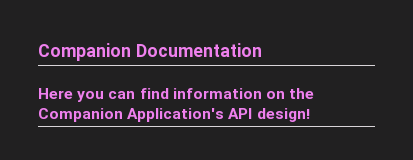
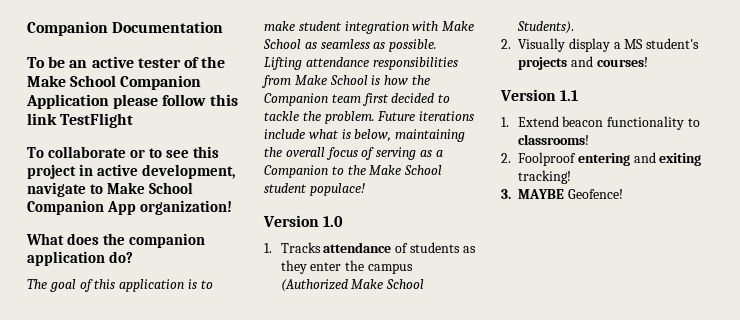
- Here you can find information on the Companion Application's API design!
+ To be an active tester of the Make School Companion Application please follow this link TestFlight
+ To collaborate or to see this project in active development, navigate to Make School Companion App organization!
+ What does the companion application do?
+ The goal of this application is to make student integration with Make School as seamless as possible. Lifting attendance responsibilities from Make School is how the Companion team first decided to tackle the problem. Future iterations include what is below, maintaining the overall focus of serving as a Companion to the Make School student populace!
+ Version 1.0
+ 1. Tracks attendance of students as they enter the campus (Authorized Make School Students).
+ 2. Visually display a MS student's projects and courses!
+ Version 1.1
+ 1. Extend beacon functionality to classrooms!
+ 2. Foolproof entering and exiting tracking!
+ 3. MAYBE Geofence!

